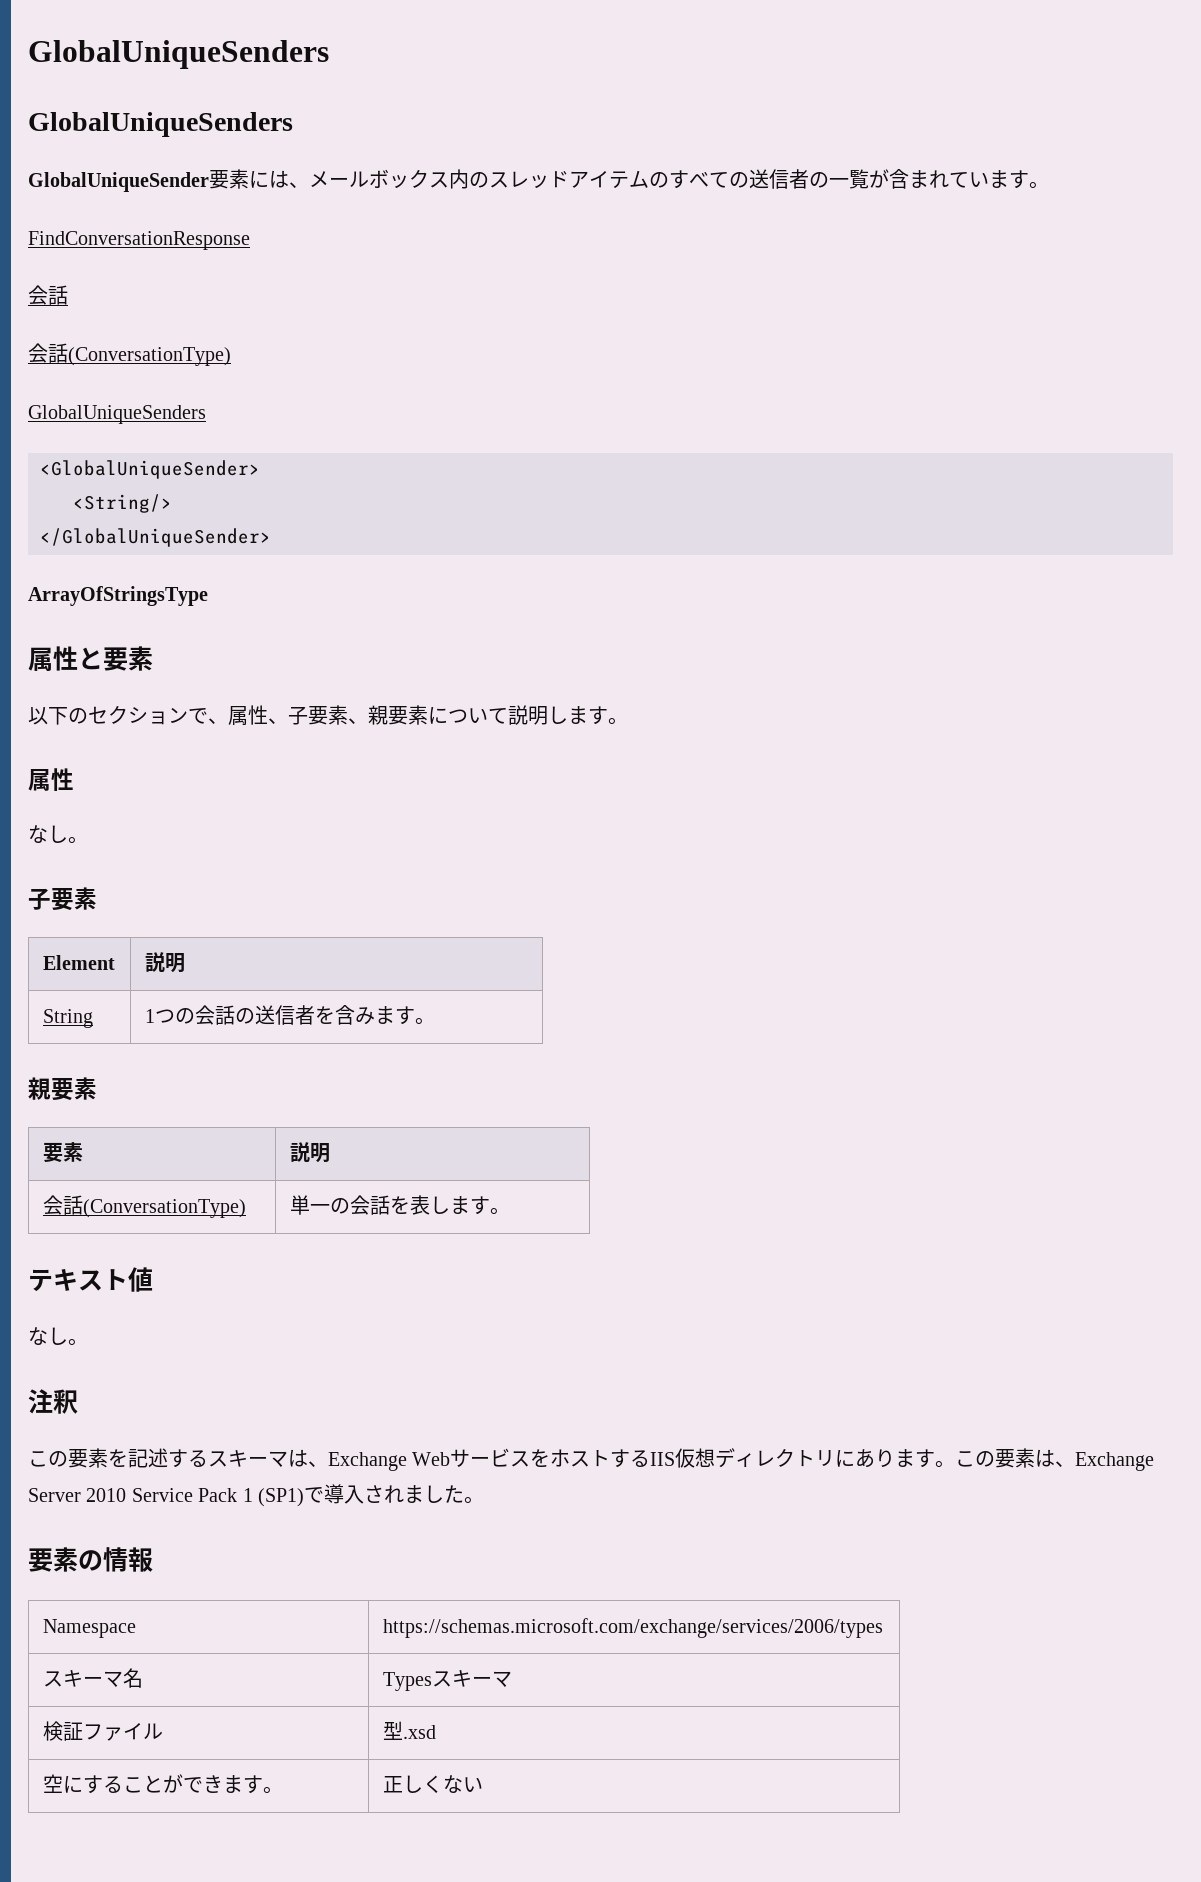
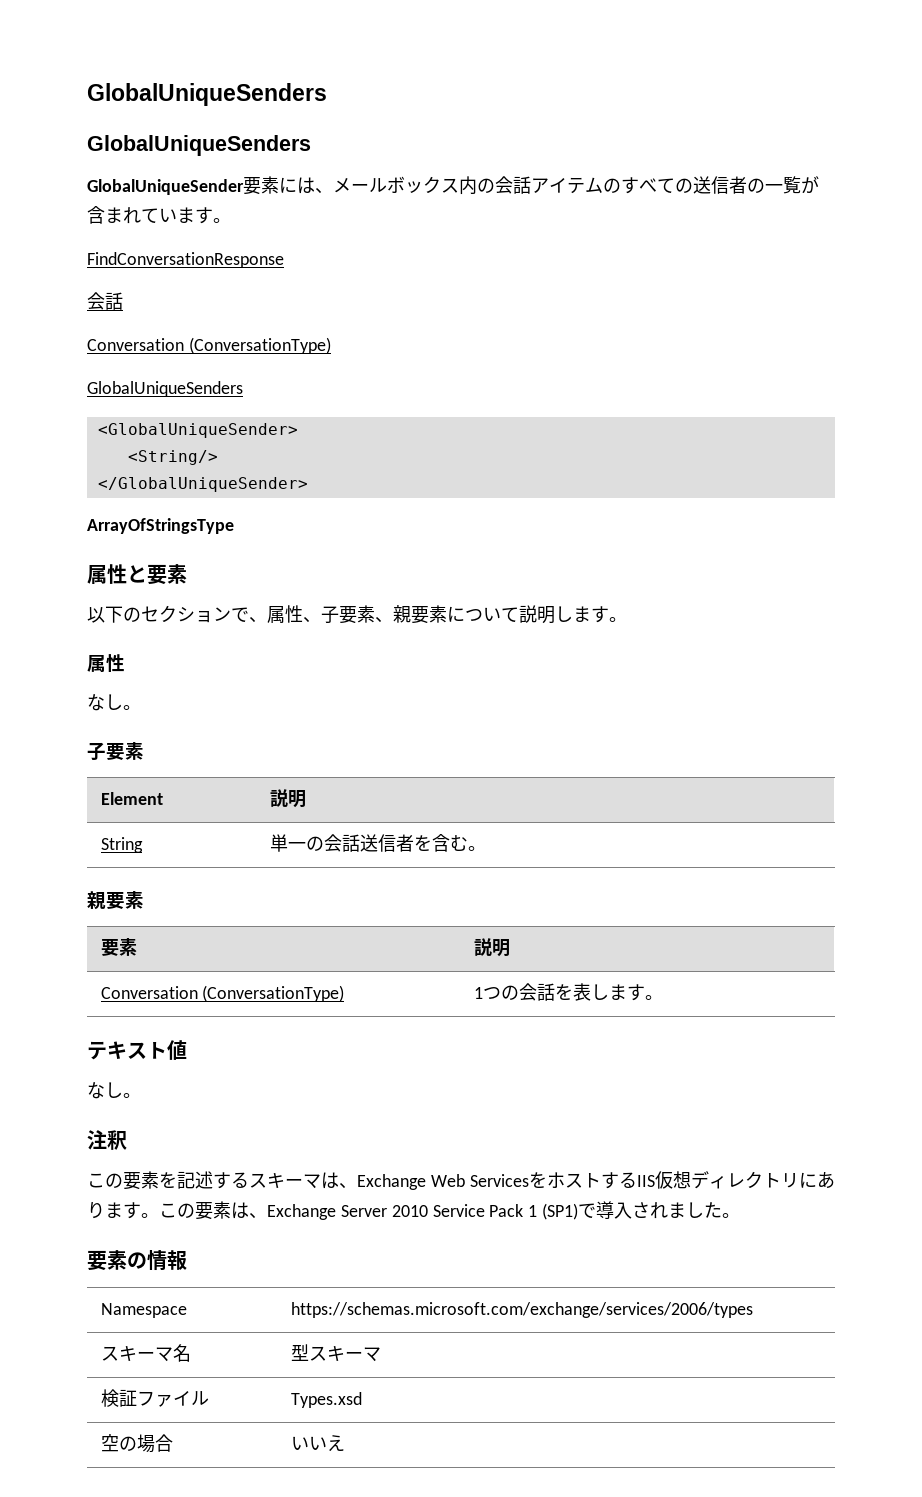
- GlobalUniqueSender要素には、メールボックス内のスレッドアイテムのすべての送信者の一覧が含まれています。
+ GlobalUniqueSender要素には、メールボックス内の会話アイテムのすべての送信者の一覧が含まれています。
  FindConversationResponse
  会話
- 会話(ConversationType)
+ Conversation (ConversationType)
- String | 1つの会話の送信者を含みます。
+ String | 単一の会話送信者を含む。
- 会話(ConversationType) | 単一の会話を表します。
+ Conversation (ConversationType) | 1つの会話を表します。
- この要素を記述するスキーマは、Exchange WebサービスをホストするIIS仮想ディレクトリにあります。
+ この要素を記述するスキーマは、Exchange Web ServicesをホストするIIS仮想ディレクトリにあります。
- スキーマ名 | Typesスキーマ
+ スキーマ名 | 型スキーマ
- 検証ファイル | 型.xsd
+ 検証ファイル | Types.xsd
- 空にすることができます。 | 正しくない
+ 空の場合 | いいえ

